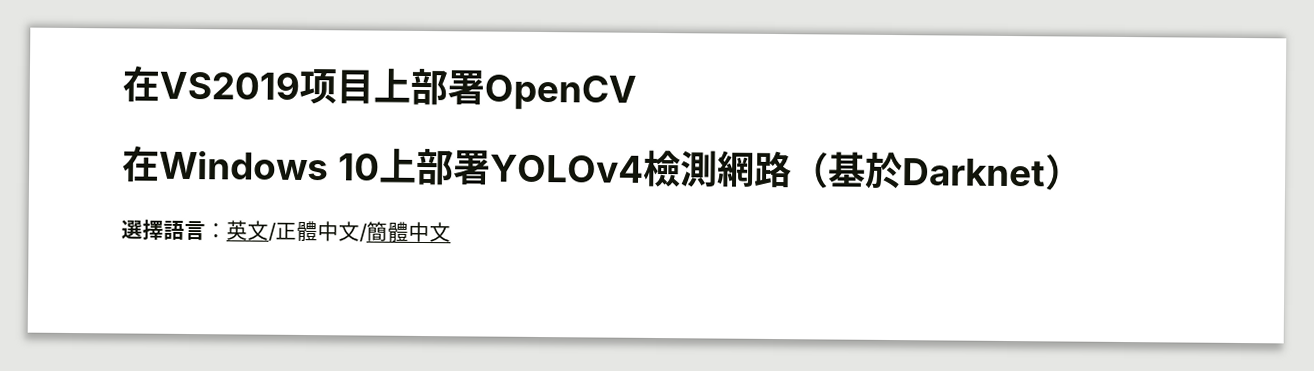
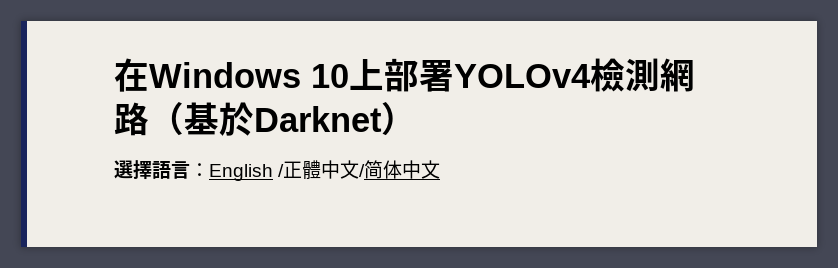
- 在VS2019项目上部署OpenCV
- 選擇語言：英文/正體中文/簡體中文
+ 選擇語言：English /正體中文/简体中文

